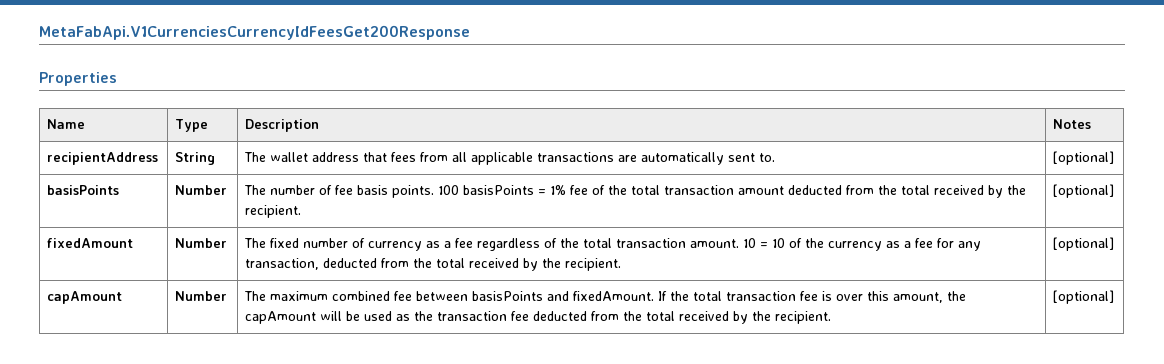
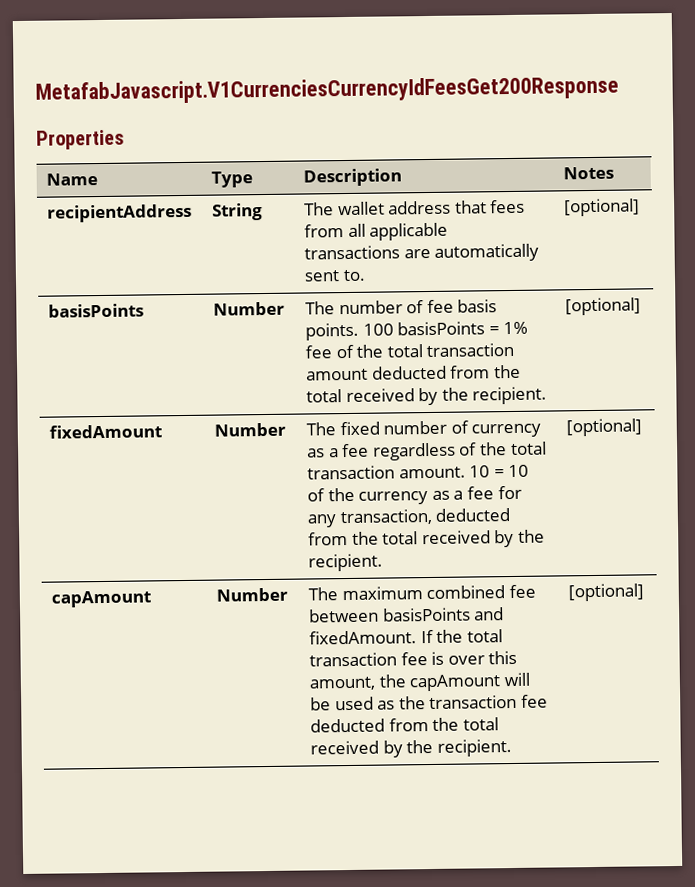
- MetaFabApi.V1CurrenciesCurrencyIdFeesGet200Response
+ MetafabJavascript.V1CurrenciesCurrencyIdFeesGet200Response

